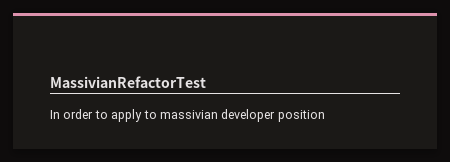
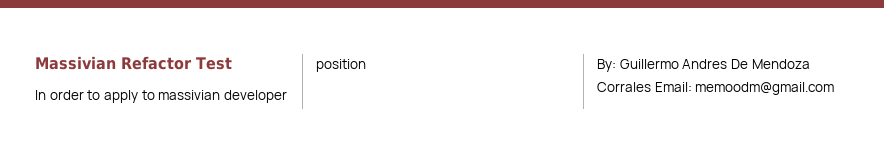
- MassivianRefactorTest
+ Massivian Refactor Test
+ By: Guillermo Andres De Mendoza Corrales Email: memoodm@gmail.com

